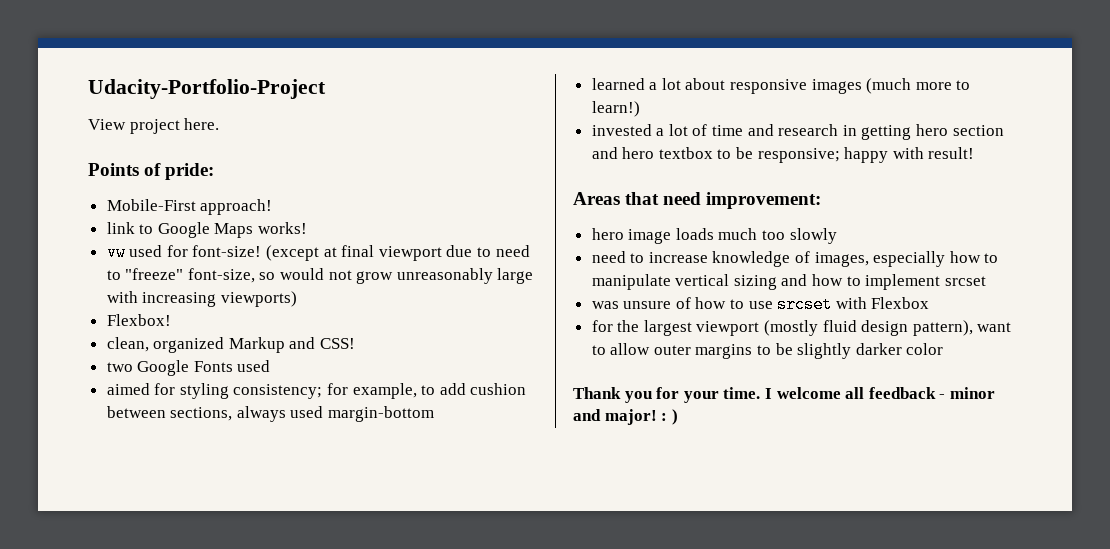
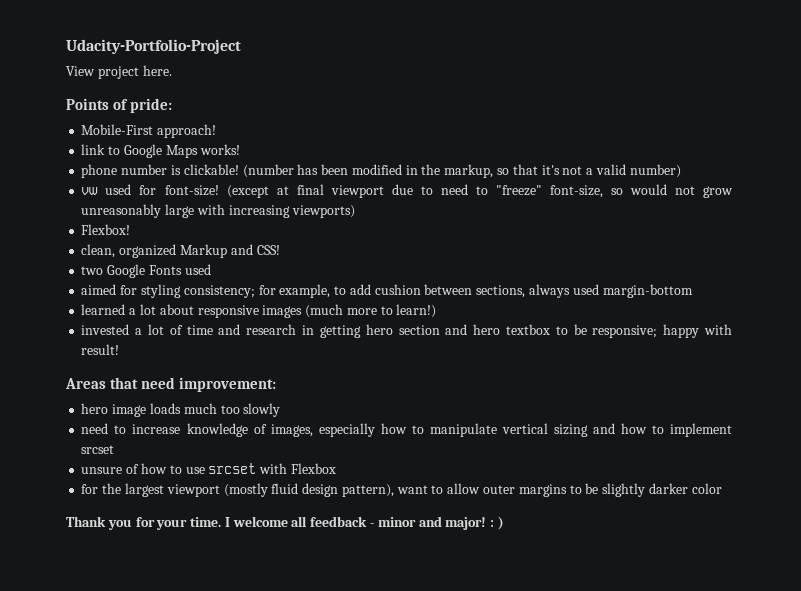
+ phone number is clickable! (number has been modified in the markup, so that it's not a valid number)
- was unsure of how to use srcset with Flexbox
+ unsure of how to use srcset with Flexbox

